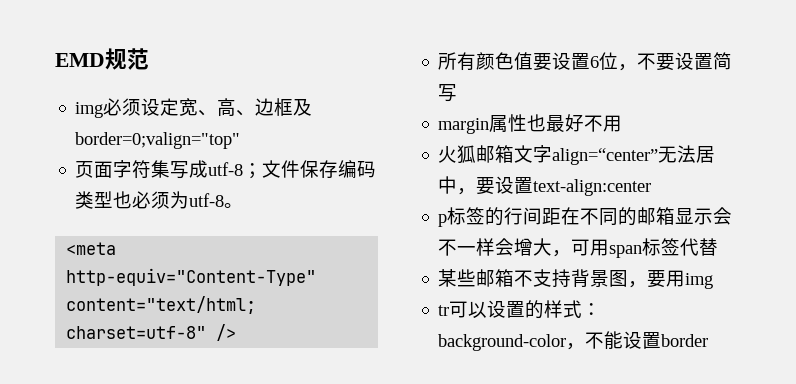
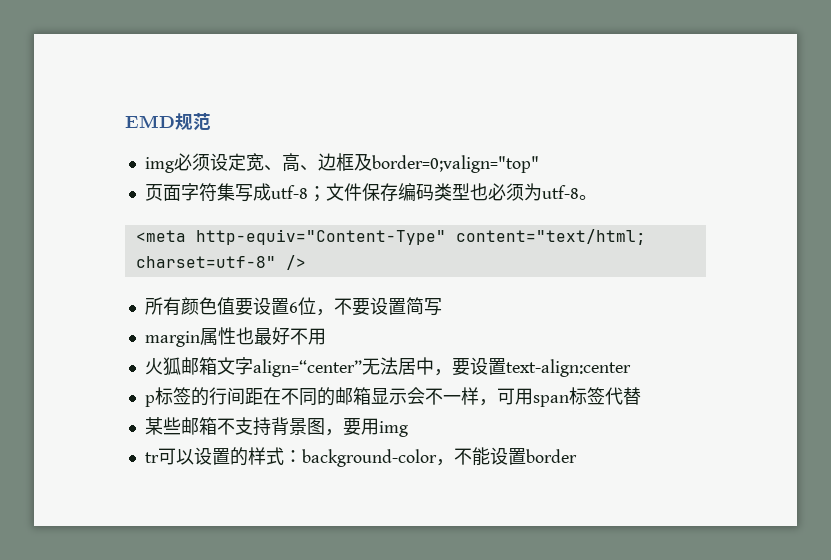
- p标签的行间距在不同的邮箱显示会不一样会增大，可用span标签代替
+ p标签的行间距在不同的邮箱显示会不一样，可用span标签代替

